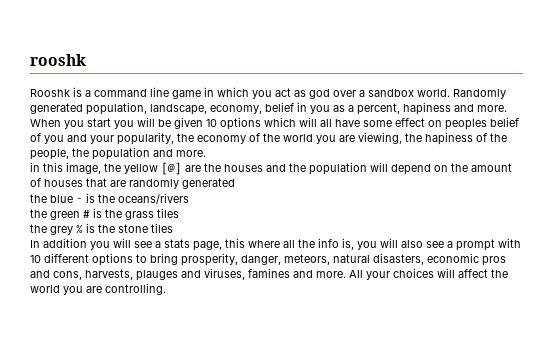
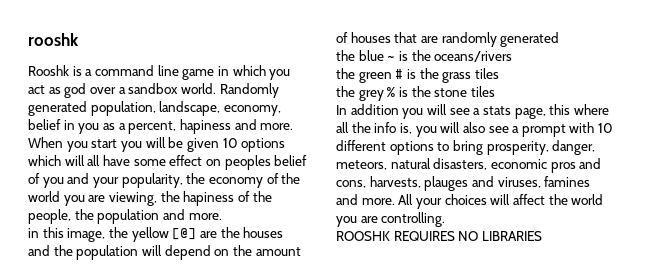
+ ROOSHK REQUIRES NO LIBRARIES

